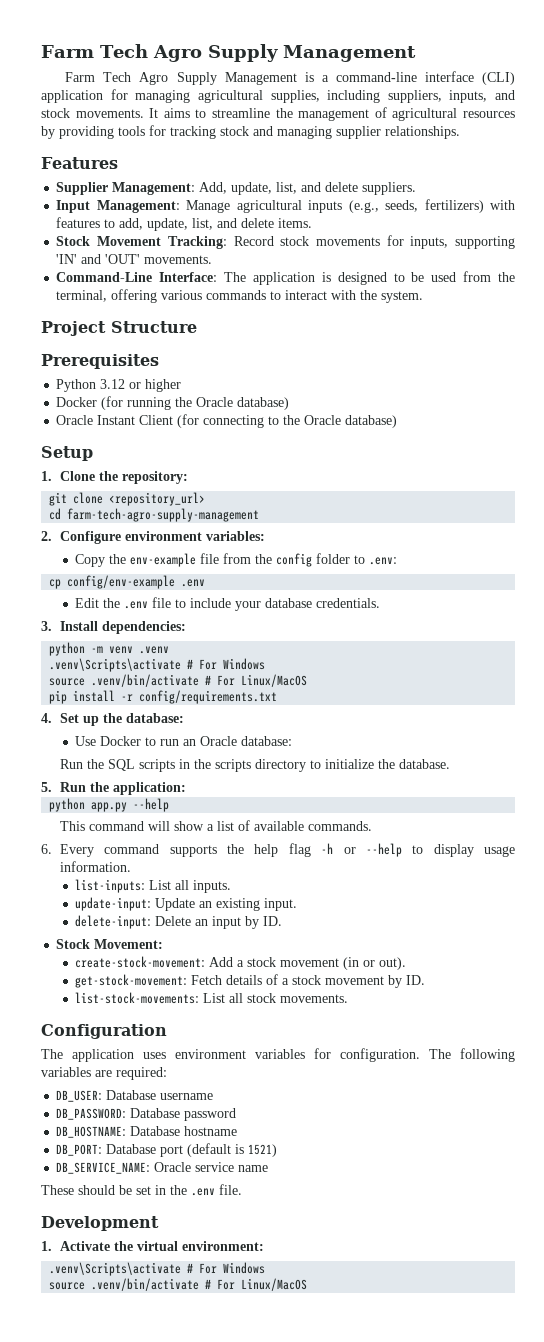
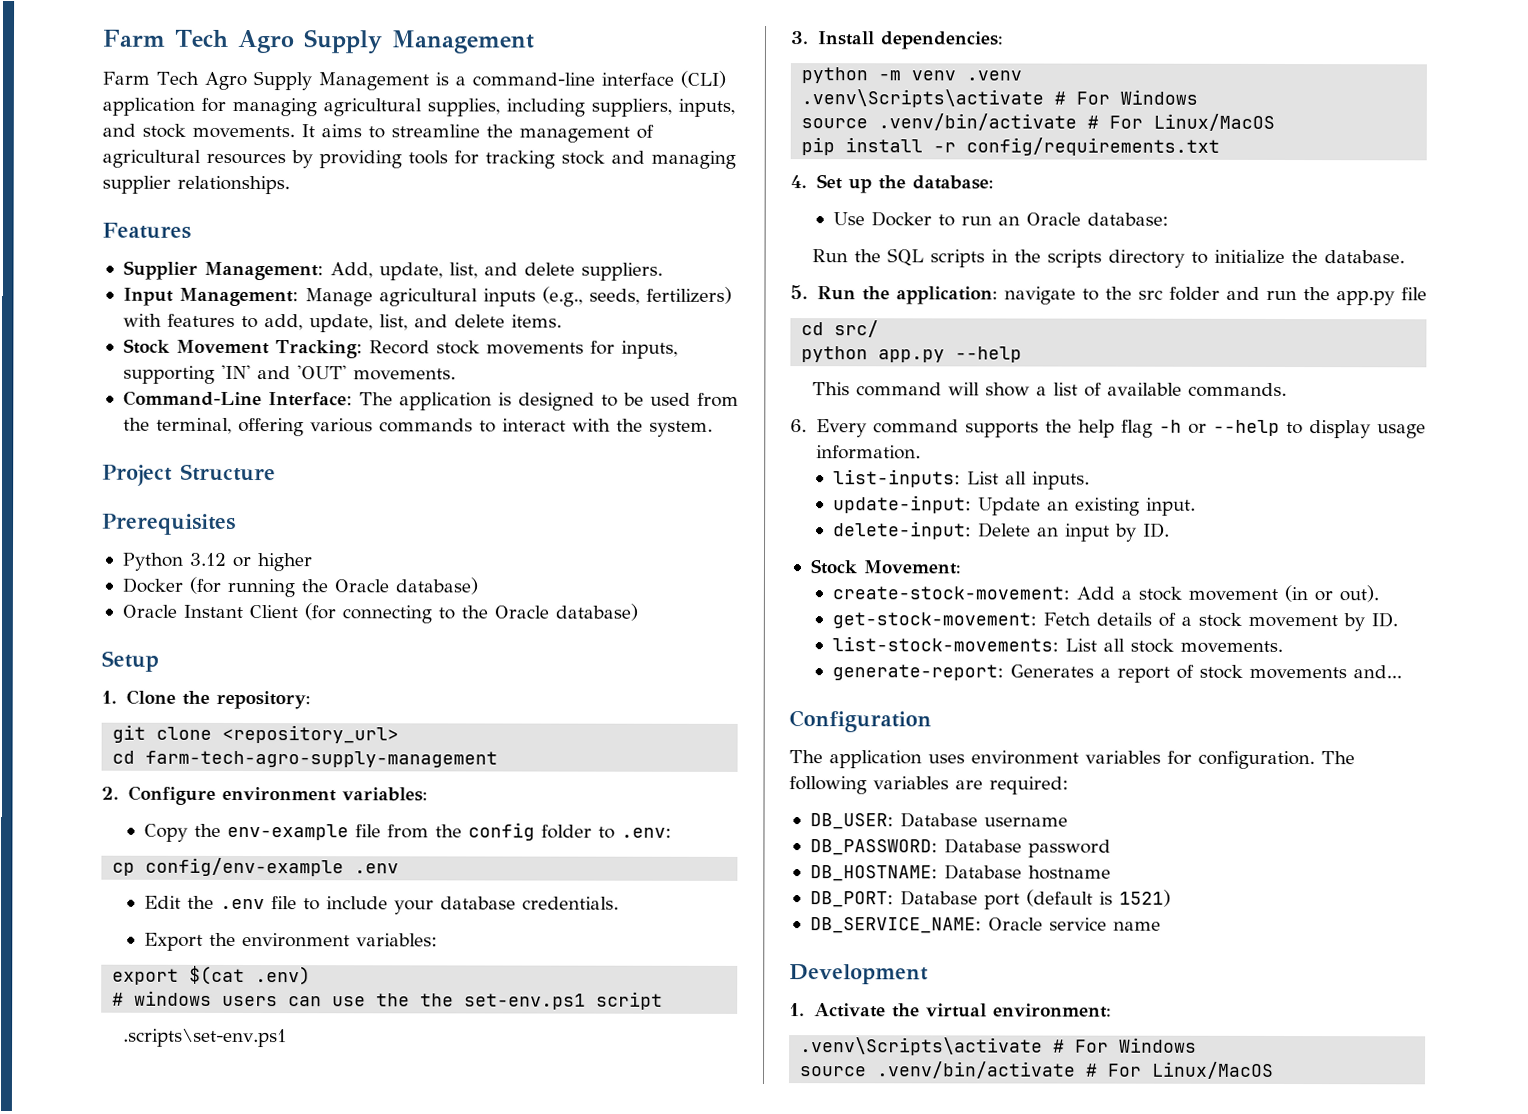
+ Export the environment variables:
+ export $(cat .env)
+ # windows users can use the the set-env.ps1 script
+ .scripts\set-env.ps1
- 5. Run the application:
+ 5. Run the application: navigate to the src folder and run the app.py file
+ cd src/
+ generate-report: Generates a report of stock movements and...
- These should be set in the .env file.

